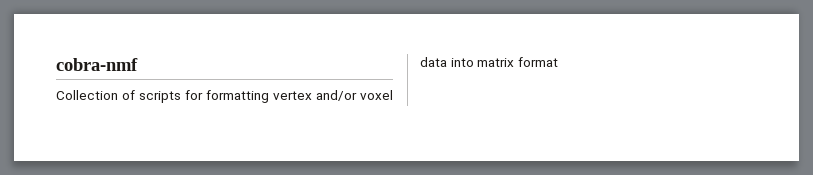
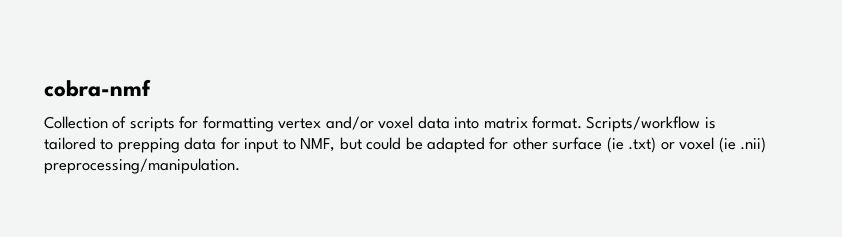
- Collection of scripts for formatting vertex and/or voxel data into matrix format
+ Collection of scripts for formatting vertex and/or voxel data into matrix format. Scripts/workflow is tailored to prepping data for input to NMF, but could be adapted for other surface (ie .txt) or voxel (ie .nii) preprocessing/manipulation.

